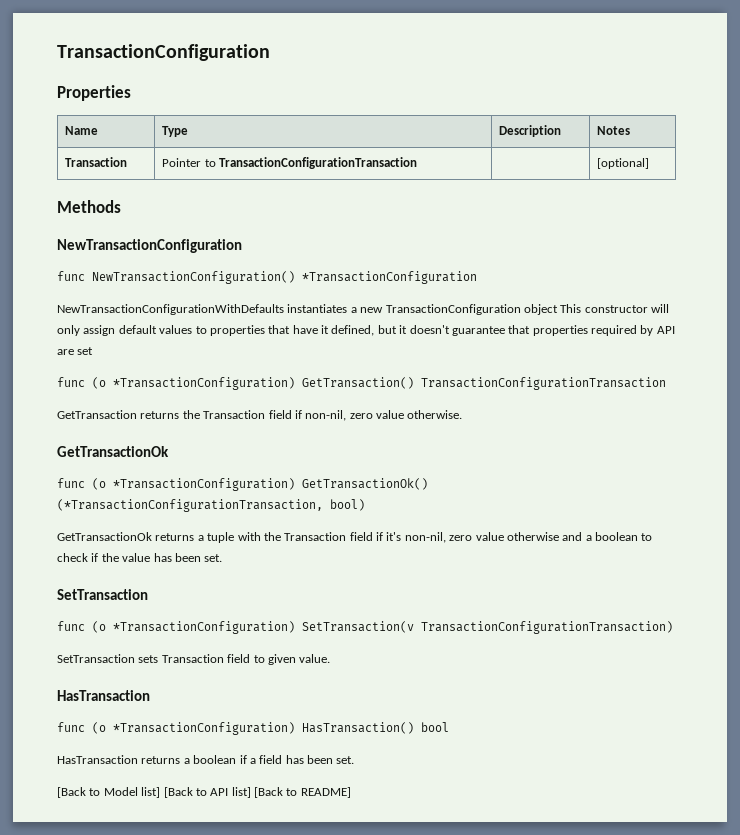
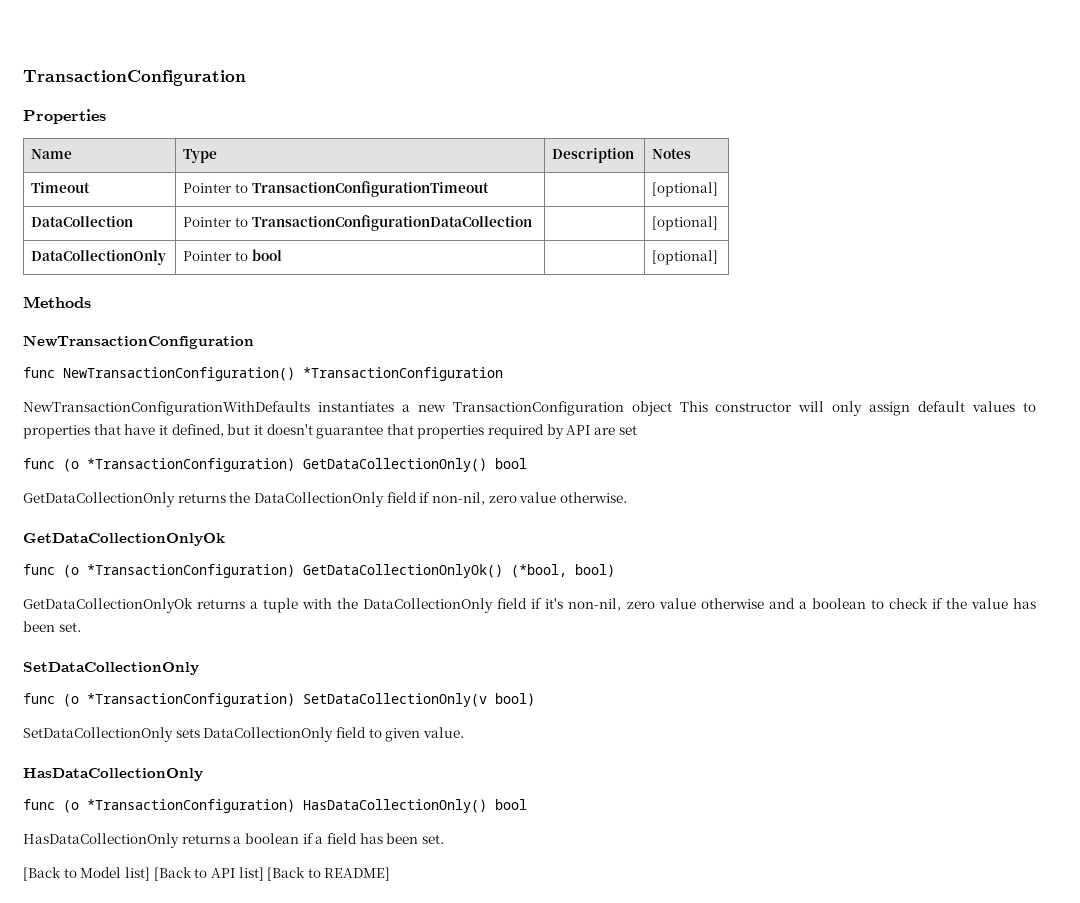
- Transaction | Pointer to TransactionConfigurationTransaction | | [optional]
+ Timeout | Pointer to TransactionConfigurationTimeout | | [optional]
+ DataCollection | Pointer to TransactionConfigurationDataCollection | | [optional]
+ DataCollectionOnly | Pointer to bool | | [optional]
- func (o *TransactionConfiguration) GetTransaction() TransactionConfigurationTransaction
- GetTransaction returns the Transaction field if non-nil, zero value otherwise.
- GetTransactionOk
- func (o *TransactionConfiguration) GetTransactionOk() (*TransactionConfigurationTransaction, bool)
- GetTransactionOk returns a tuple with the Transaction field if it's non-nil, zero value otherwise and a boolean to check if the value has been set.
- SetTransaction
- func (o *TransactionConfiguration) SetTransaction(v TransactionConfigurationTransaction)
- SetTransaction sets Transaction field to given value.
- HasTransaction
- func (o *TransactionConfiguration) HasTransaction() bool
- HasTransaction returns a boolean if a field has been set.
+ func (o *TransactionConfiguration) GetDataCollectionOnly() bool
+ GetDataCollectionOnly returns the DataCollectionOnly field if non-nil, zero value otherwise.
+ GetDataCollectionOnlyOk
+ func (o *TransactionConfiguration) GetDataCollectionOnlyOk() (*bool, bool)
+ GetDataCollectionOnlyOk returns a tuple with the DataCollectionOnly field if it's non-nil, zero value otherwise and a boolean to check if the value has been set.
+ SetDataCollectionOnly
+ func (o *TransactionConfiguration) SetDataCollectionOnly(v bool)
+ SetDataCollectionOnly sets DataCollectionOnly field to given value.
+ HasDataCollectionOnly
+ func (o *TransactionConfiguration) HasDataCollectionOnly() bool
+ HasDataCollectionOnly returns a boolean if a field has been set.

